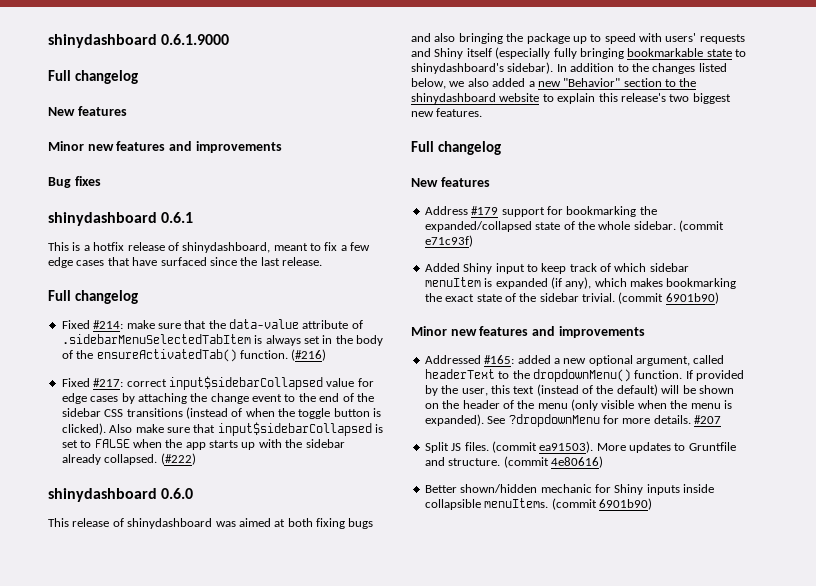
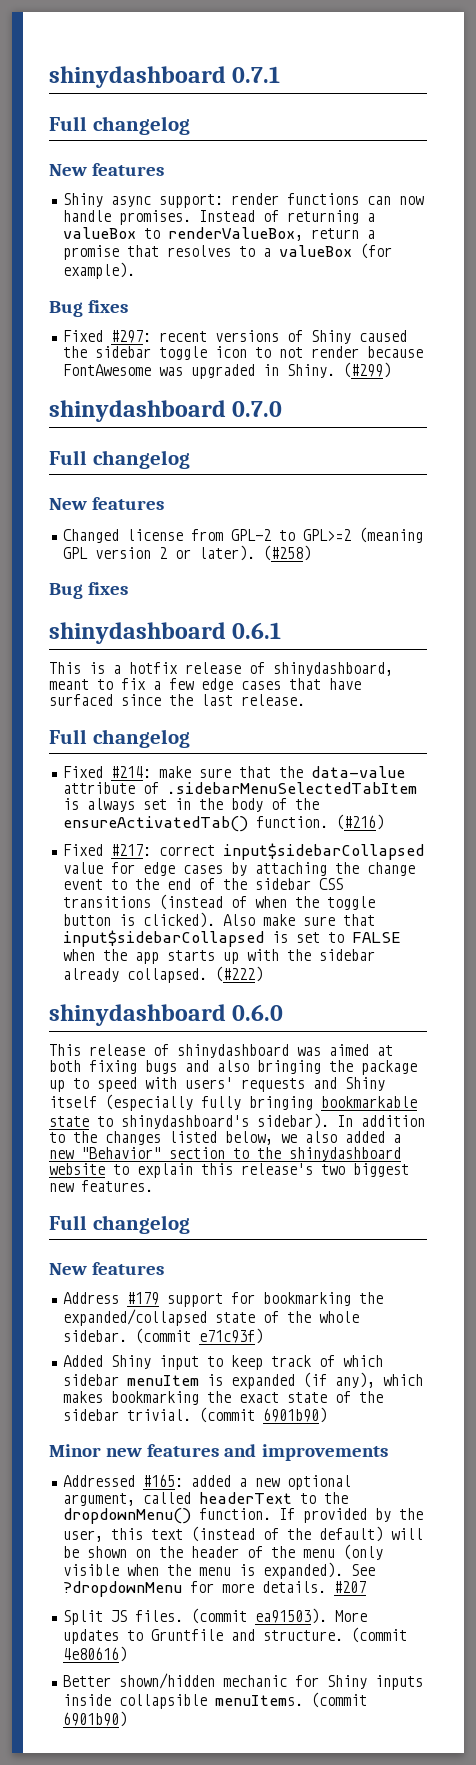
- shinydashboard 0.6.1.9000
+ shinydashboard 0.7.1
  Full changelog
  New features
- Minor new features and improvements
+ Shiny async support: render functions can now handle promises. Instead of returning a valueBox to renderValueBox, return a promise that resolves to a valueBox (for example).
+ Bug fixes
+ Fixed #297: recent versions of Shiny caused the sidebar toggle icon to not render because FontAwesome was upgraded in Shiny. (#299)
+ shinydashboard 0.7.0
+ Full changelog
+ New features
+ Changed license from GPL-2 to GPL>=2 (meaning GPL version 2 or later). (#258)

